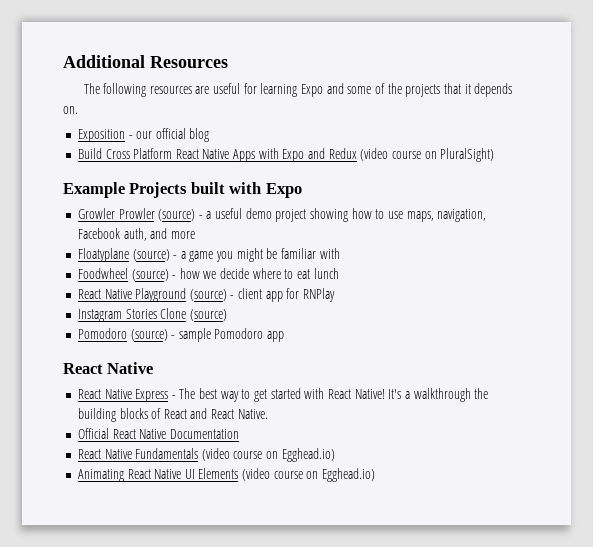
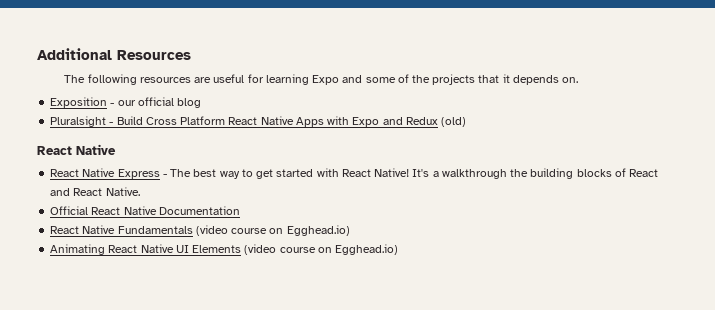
- Build Cross Platform React Native Apps with Expo and Redux (video course on PluralSight)
- Example Projects built with Expo
- Growler Prowler (source) - a useful demo project showing how to use maps, navigation, Facebook auth, and more
- Floatyplane (source) - a game you might be familiar with
- Foodwheel (source) - how we decide where to eat lunch
- React Native Playground (source) - client app for RNPlay
- Instagram Stories Clone (source)
- Pomodoro (source) - sample Pomodoro app
+ Pluralsight - Build Cross Platform React Native Apps with Expo and Redux (old)

